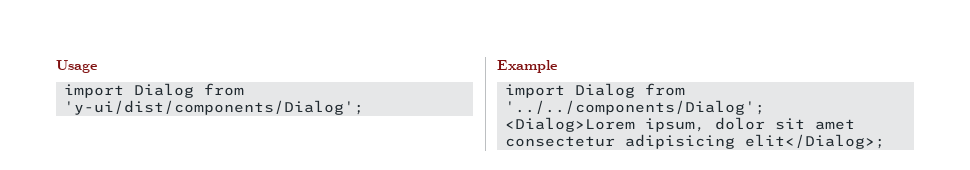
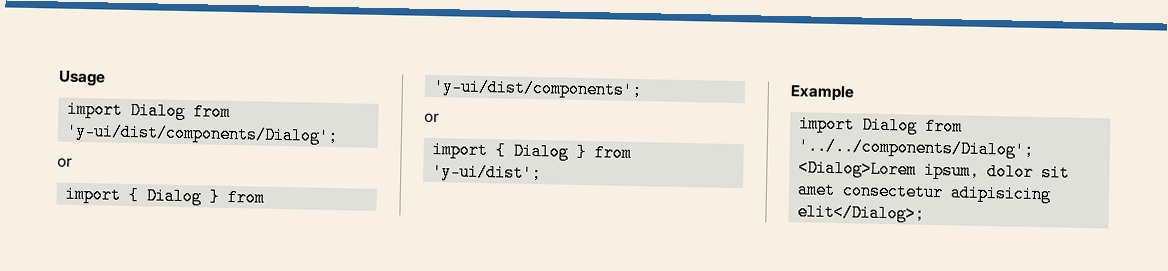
  import Dialog from 'y-ui/dist/components/Dialog';
+ or
+ import { Dialog } from 'y-ui/dist/components';
+ or
+ import { Dialog } from 'y-ui/dist';

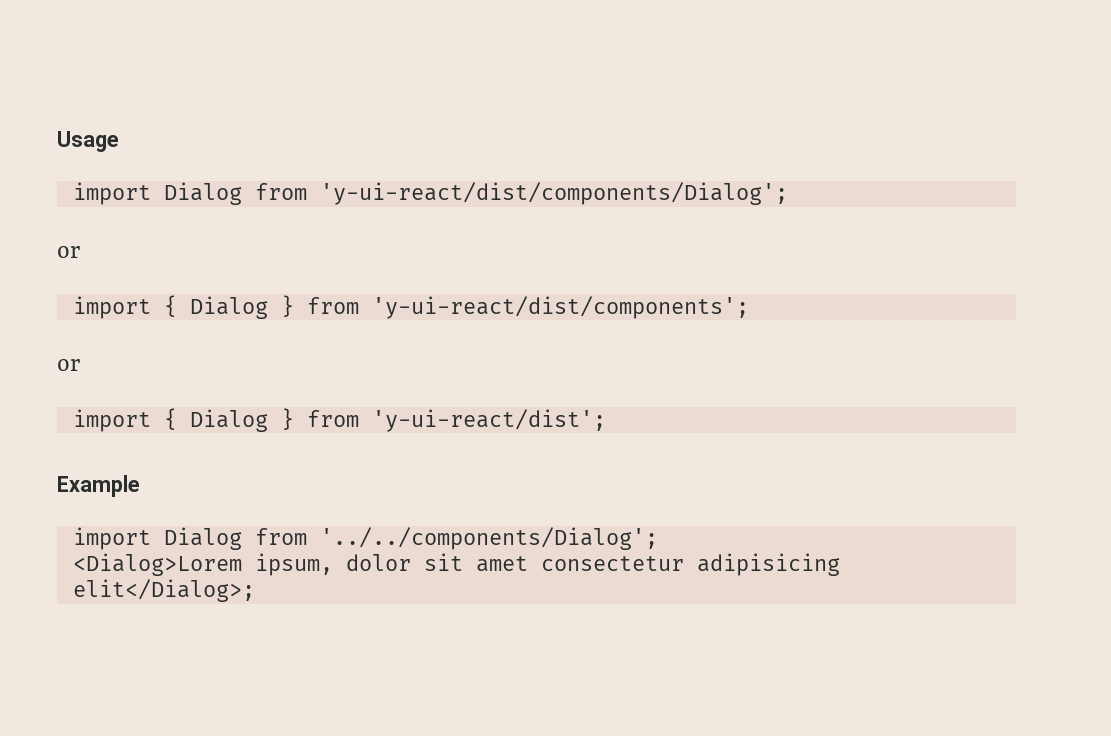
- import Dialog from 'y-ui/dist/components/Dialog';
+ import Dialog from 'y-ui-react/dist/components/Dialog';
  or
- import { Dialog } from 'y-ui/dist/components';
+ import { Dialog } from 'y-ui-react/dist/components';
  or
- import { Dialog } from 'y-ui/dist';
+ import { Dialog } from 'y-ui-react/dist';

